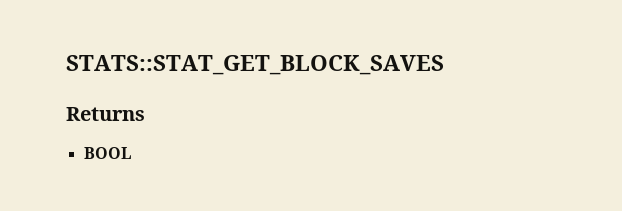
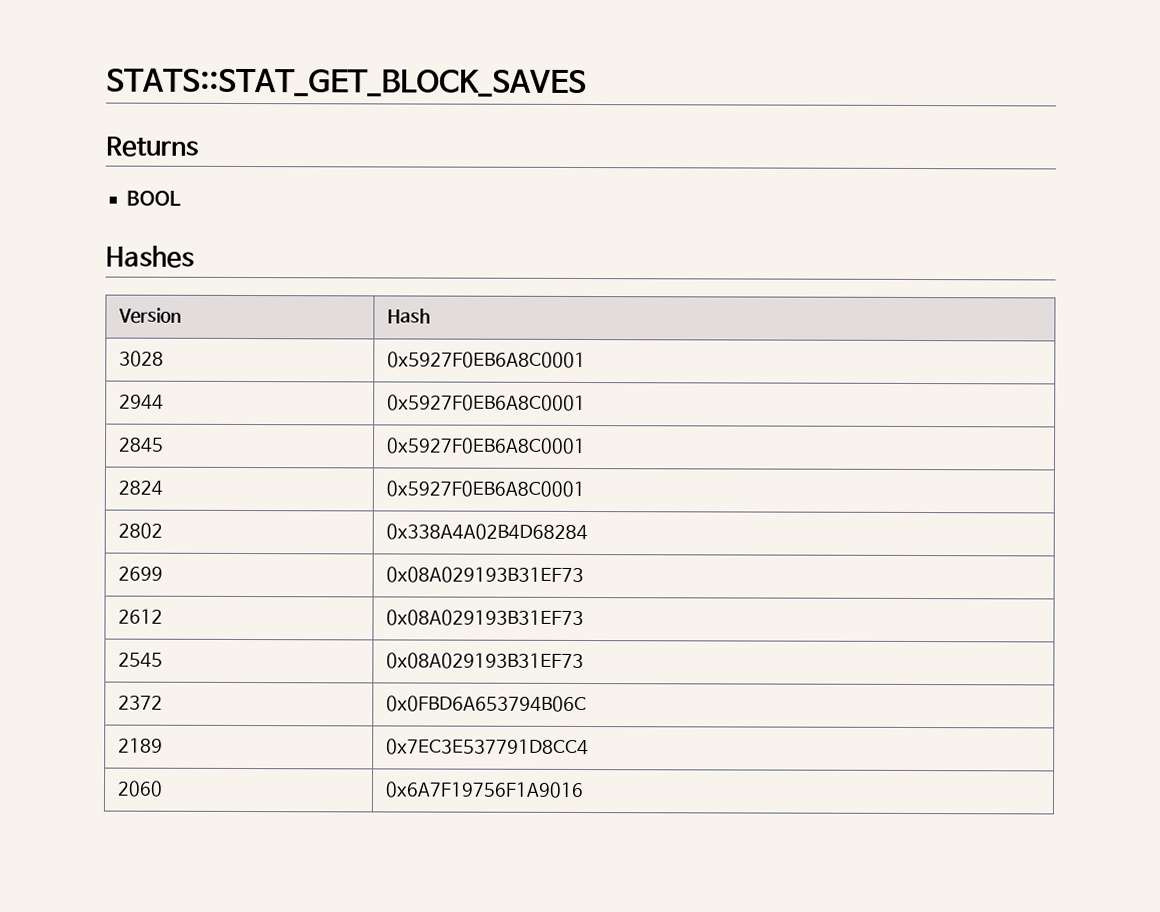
+ Hashes
+ Version | Hash
+ 3028 | 0x5927F0EB6A8C0001
+ 2944 | 0x5927F0EB6A8C0001
+ 2845 | 0x5927F0EB6A8C0001
+ 2824 | 0x5927F0EB6A8C0001
+ 2802 | 0x338A4A02B4D68284
+ 2699 | 0x08A029193B31EF73
+ 2612 | 0x08A029193B31EF73
+ 2545 | 0x08A029193B31EF73
+ 2372 | 0x0FBD6A653794B06C
+ 2189 | 0x7EC3E537791D8CC4
+ 2060 | 0x6A7F19756F1A9016

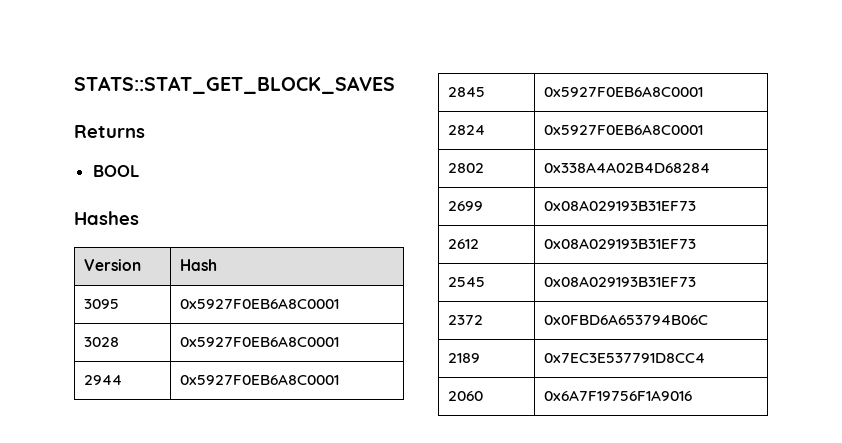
+ 3095 | 0x5927F0EB6A8C0001

